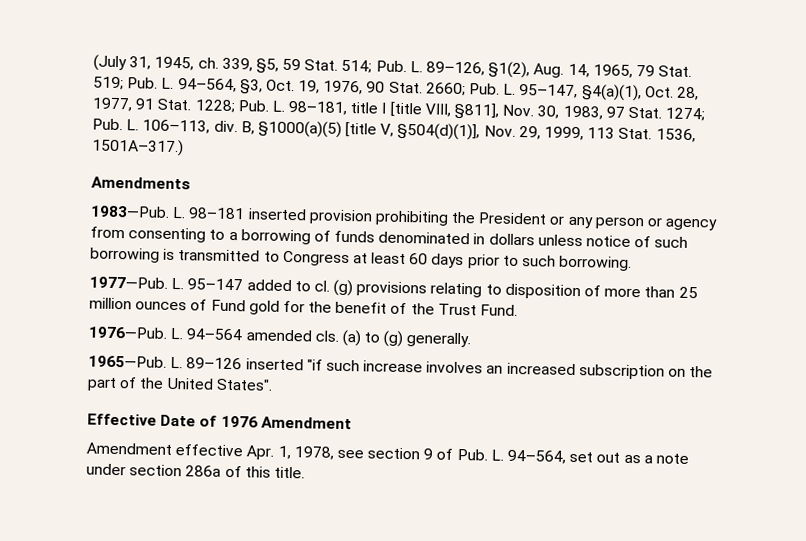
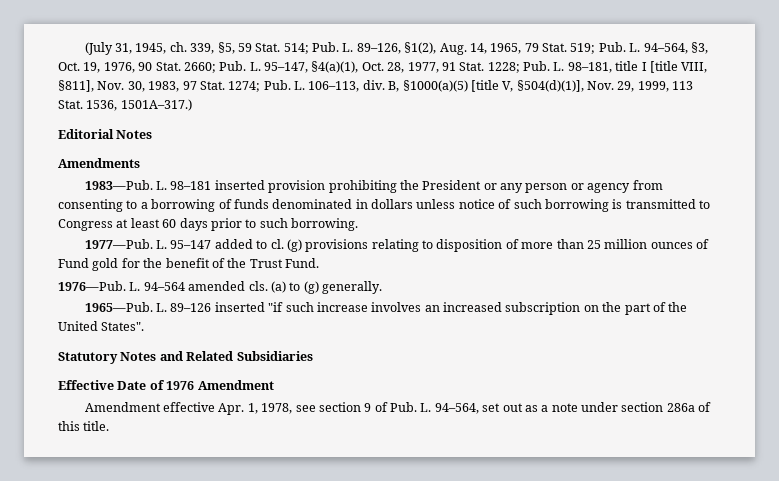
+ Editorial Notes
+ Statutory Notes and Related Subsidiaries

